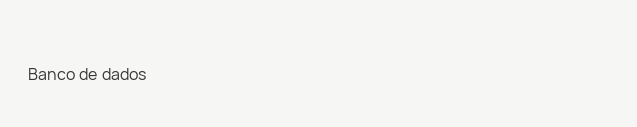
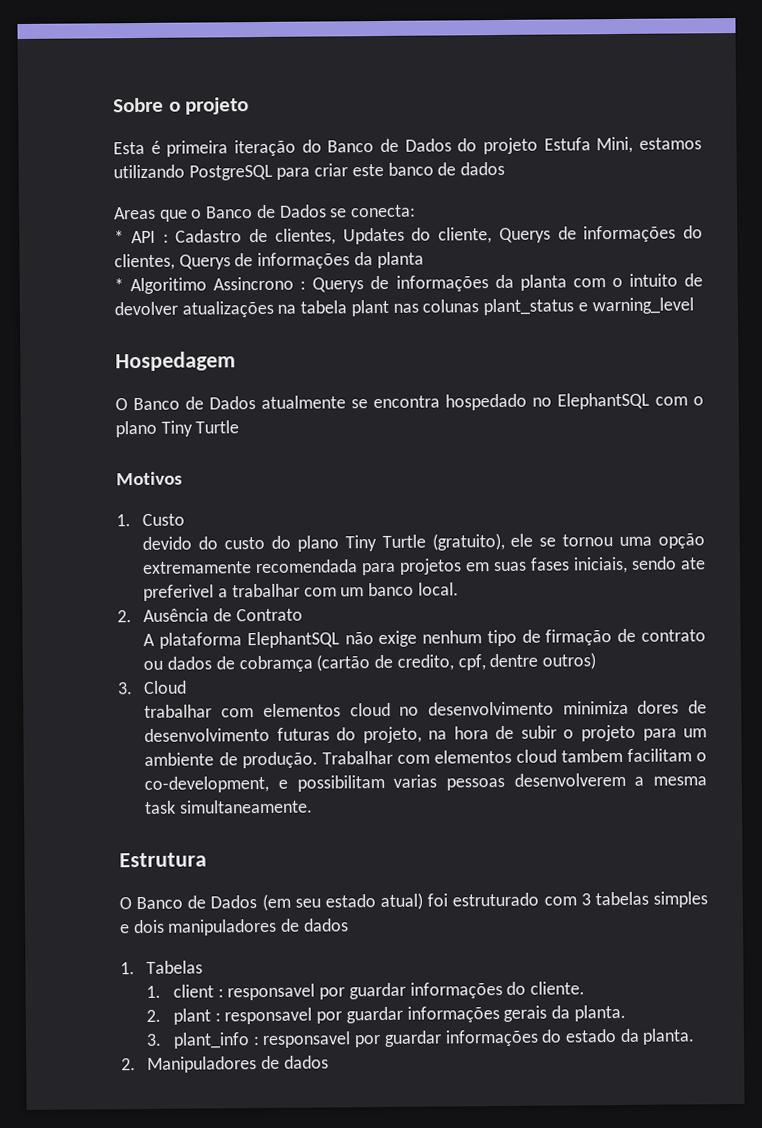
- Banco de dados
+ Sobre o projeto
+ Esta é primeira iteração do Banco de Dados do projeto Estufa Mini, estamos utilizando PostgreSQL para criar este banco de dados
+ Areas que o Banco de Dados se conecta:
+ * API : Cadastro de clientes, Updates do cliente, Querys de informações do clientes, Querys de informações da planta
+ * Algoritimo Assincrono : Querys de informações da planta com o intuito de devolver atualizações na tabela plant nas colunas plant_status e warning_level
+ Hospedagem
+ O Banco de Dados atualmente se encontra hospedado no ElephantSQL com o plano Tiny Turtle
+ Motivos
+ 1. Custo
+ devido do custo do plano Tiny Turtle (gratuito), ele se tornou uma opção extremamente recomendada para projetos em suas fases iniciais, sendo ate preferivel a trabalhar com um banco local.
+ 2. Ausência de Contrato
+ A plataforma ElephantSQL não exige nenhum tipo de firmação de contrato ou dados de cobramça (cartão de credito, cpf, dentre outros)
+ 3. Cloud
+ trabalhar com elementos cloud no desenvolvimento minimiza dores de desenvolvimento futuras do projeto, na hora de subir o projeto para um ambiente de produção. Trabalhar com elementos cloud tambem facilitam o co-development, e possibilitam varias pessoas desenvolverem a mesma task simultaneamente.
+ Estrutura
+ O Banco de Dados (em seu estado atual) foi estruturado com 3 tabelas simples e dois manipuladores de dados
+ 1. Tabelas
+ 1. client : responsavel por guardar informações do cliente.
+ 2. plant : responsavel por guardar informações gerais da planta.
+ 3. plant_info : responsavel por guardar informações do estado da planta.
+ 2. Manipuladores de dados

